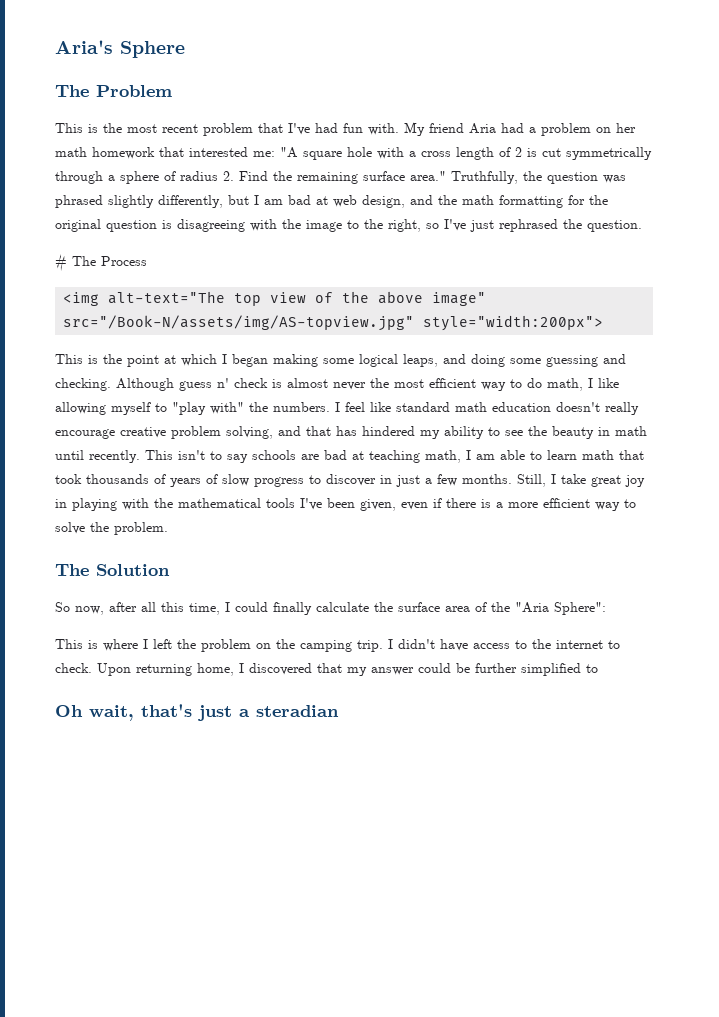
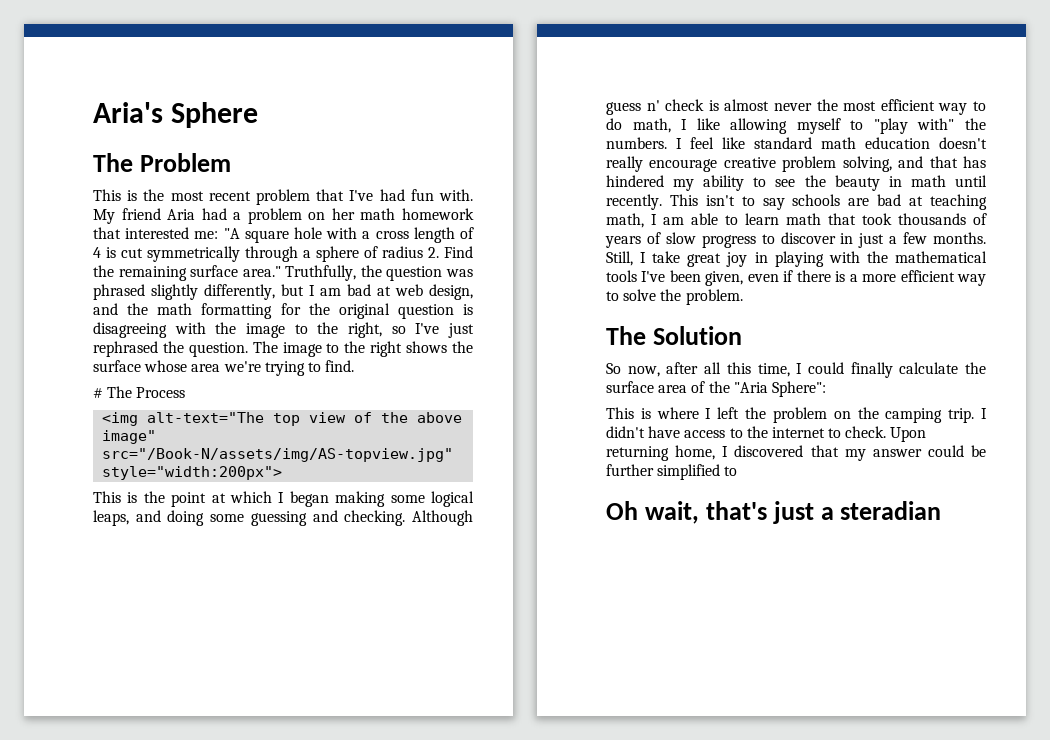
- My friend Aria had a problem on her math homework that interested me: "A square hole with a cross length of 2 is cut symmetrically through a sphere of radius 2. Find the remaining surface area."
+ My friend Aria had a problem on her math homework that interested me: "A square hole with a cross length of 4 is cut symmetrically through a sphere of radius 2. Find the remaining surface area."
+ The image to the right shows the surface whose area we're trying to find.

